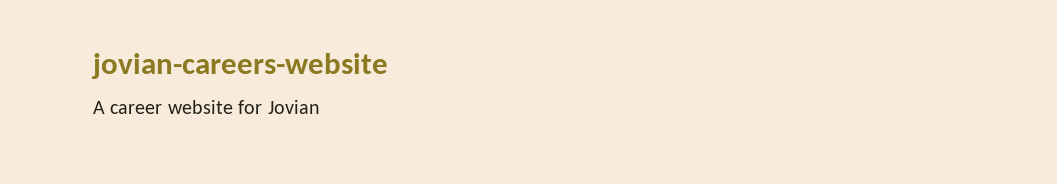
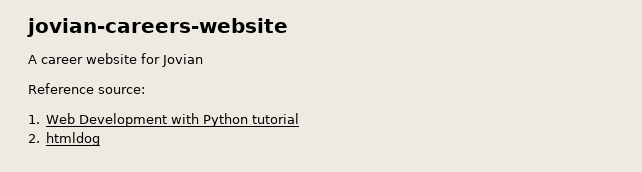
+ Reference source:
+ 1. Web Development with Python tutorial
+ 2. htmldog

